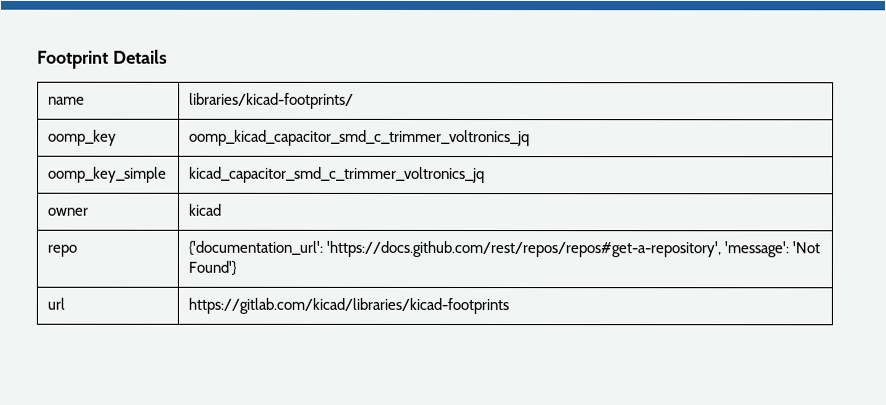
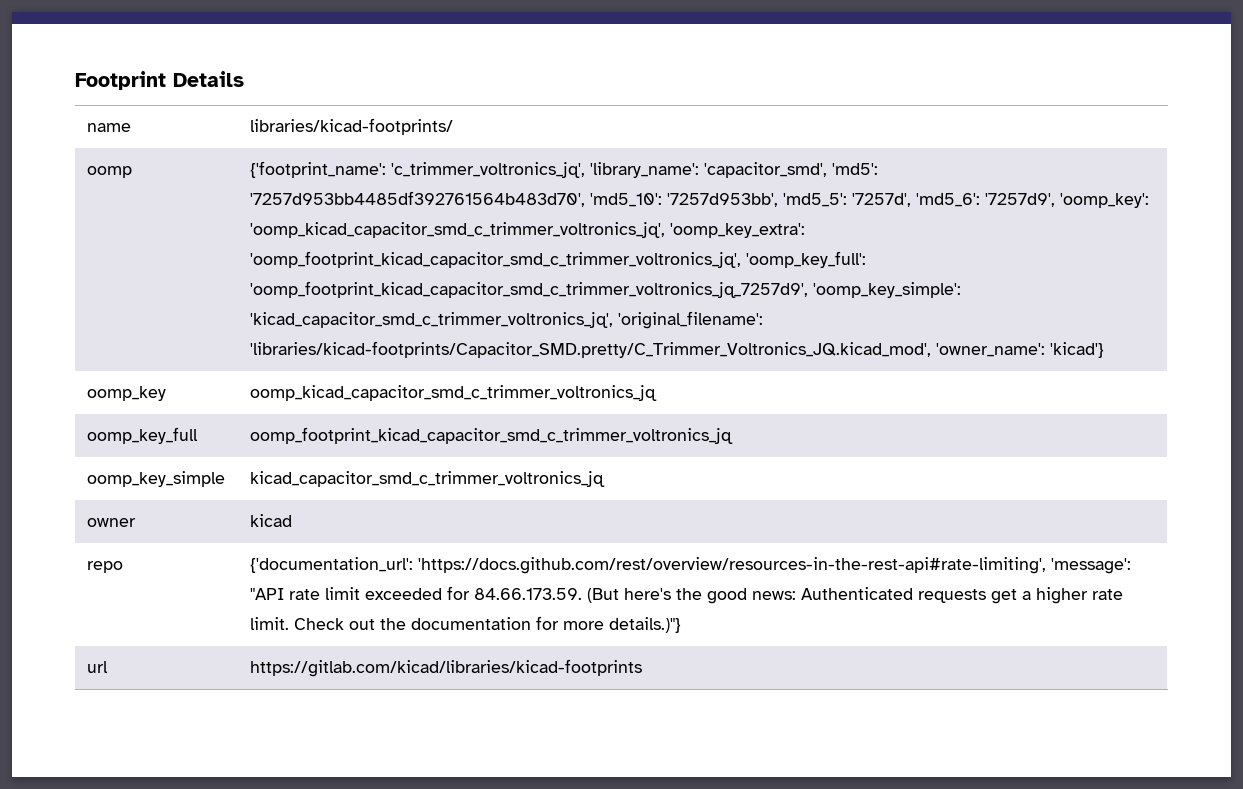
+ oomp | {'footprint_name': 'c_trimmer_voltronics_jq', 'library_name': 'capacitor_smd', 'md5': '7257d953bb4485df392761564b483d70', 'md5_10': '7257d953bb', 'md5_5': '7257d', 'md5_6': '7257d9', 'oomp_key': 'oomp_kicad_capacitor_smd_c_trimmer_voltronics_jq', 'oomp_key_extra': 'oomp_footprint_kicad_capacitor_smd_c_trimmer_voltronics_jq', 'oomp_key_full': 'oomp_footprint_kicad_capacitor_smd_c_trimmer_voltronics_jq_7257d9', 'oomp_key_simple': 'kicad_capacitor_smd_c_trimmer_voltronics_jq', 'original_filename': 'libraries/kicad-footprints/Capacitor_SMD.pretty/C_Trimmer_Voltronics_JQ.kicad_mod', 'owner_name': 'kicad'}
+ oomp_key_full | oomp_footprint_kicad_capacitor_smd_c_trimmer_voltronics_jq
- repo | {'documentation_url': 'https://docs.github.com/rest/repos/repos#get-a-repository', 'message': 'Not Found'}
+ repo | {'documentation_url': 'https://docs.github.com/rest/overview/resources-in-the-rest-api#rate-limiting', 'message': "API rate limit exceeded for 84.66.173.59. (But here's the good news: Authenticated requests get a higher rate limit. Check out the documentation for more details.)"}

